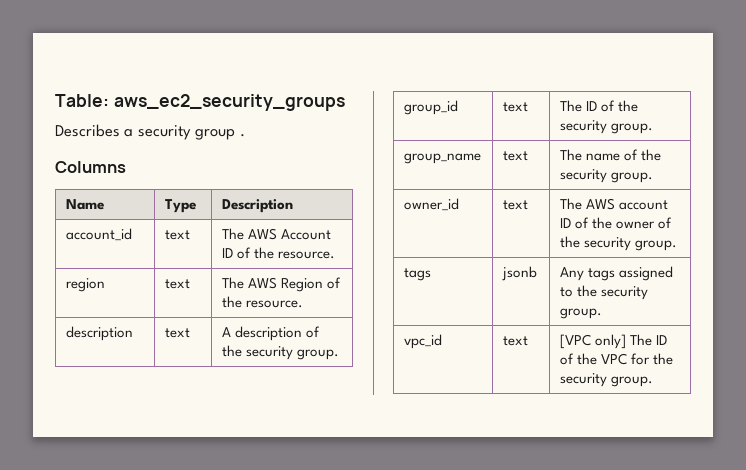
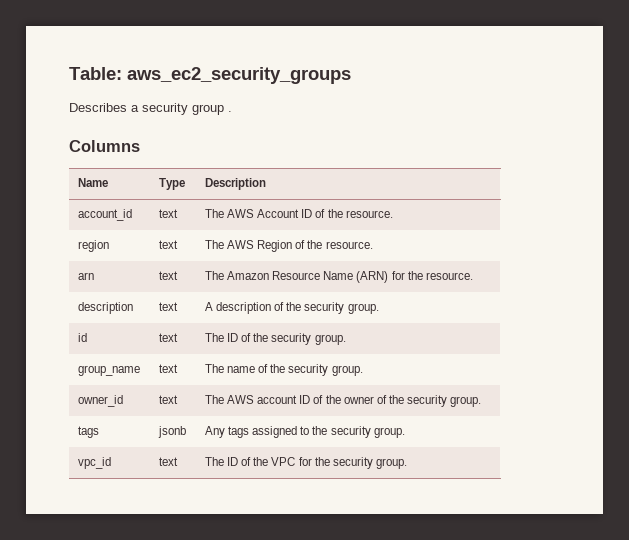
+ arn | text | The Amazon Resource Name (ARN) for the resource.
- group_id | text | The ID of the security group.
+ id | text | The ID of the security group.
- vpc_id | text | [VPC only] The ID of the VPC for the security group.
+ vpc_id | text | The ID of the VPC for the security group.

